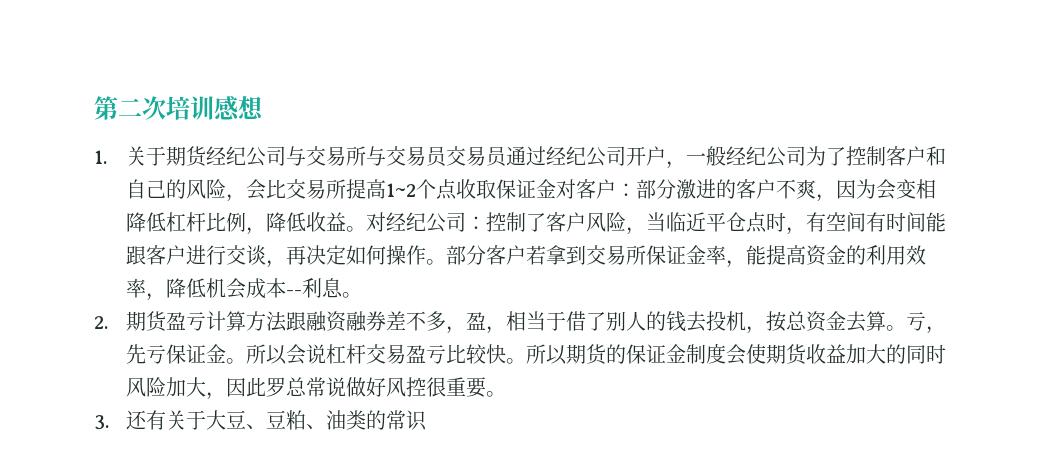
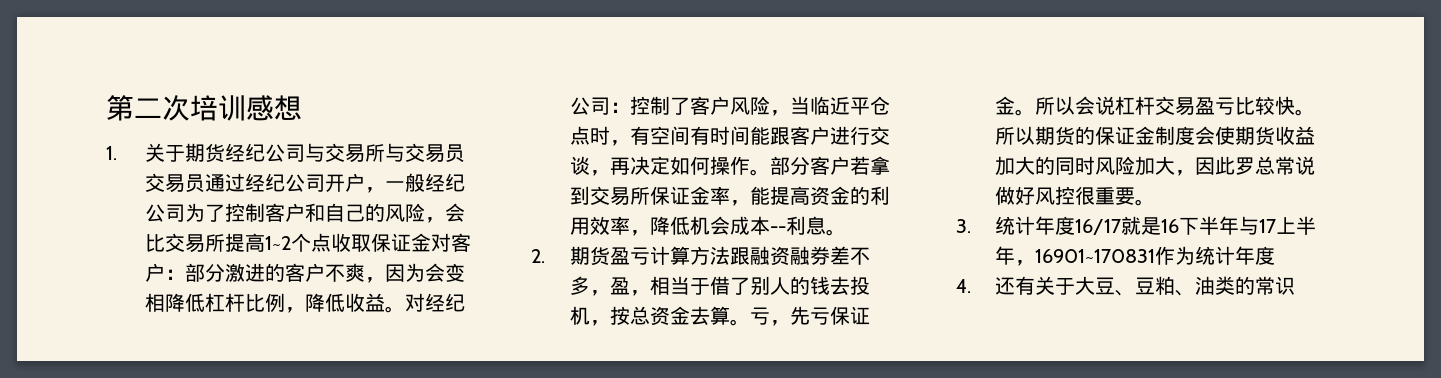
- 3.还有关于大豆、豆粕、油类的常识
+ 3.统计年度16/17就是16下半年与17上半年，16901~170831作为统计年度
+ 4.还有关于大豆、豆粕、油类的常识

